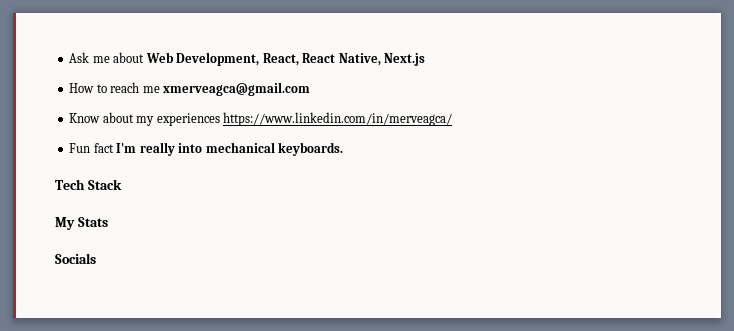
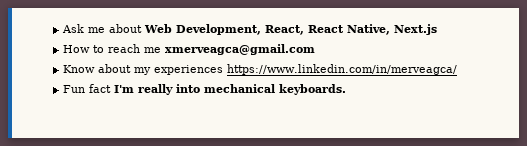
- Tech Stack
- My Stats
- Socials

